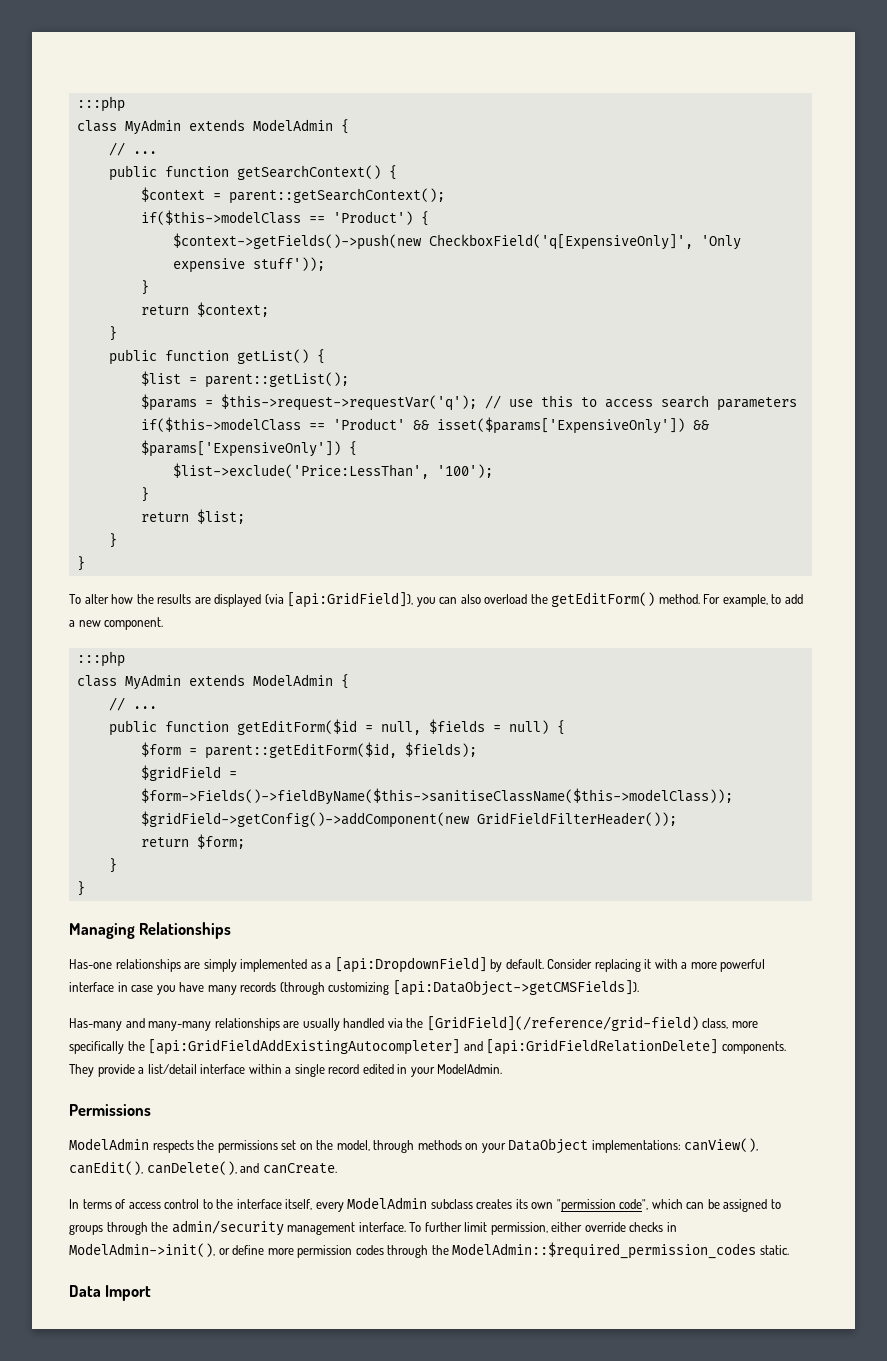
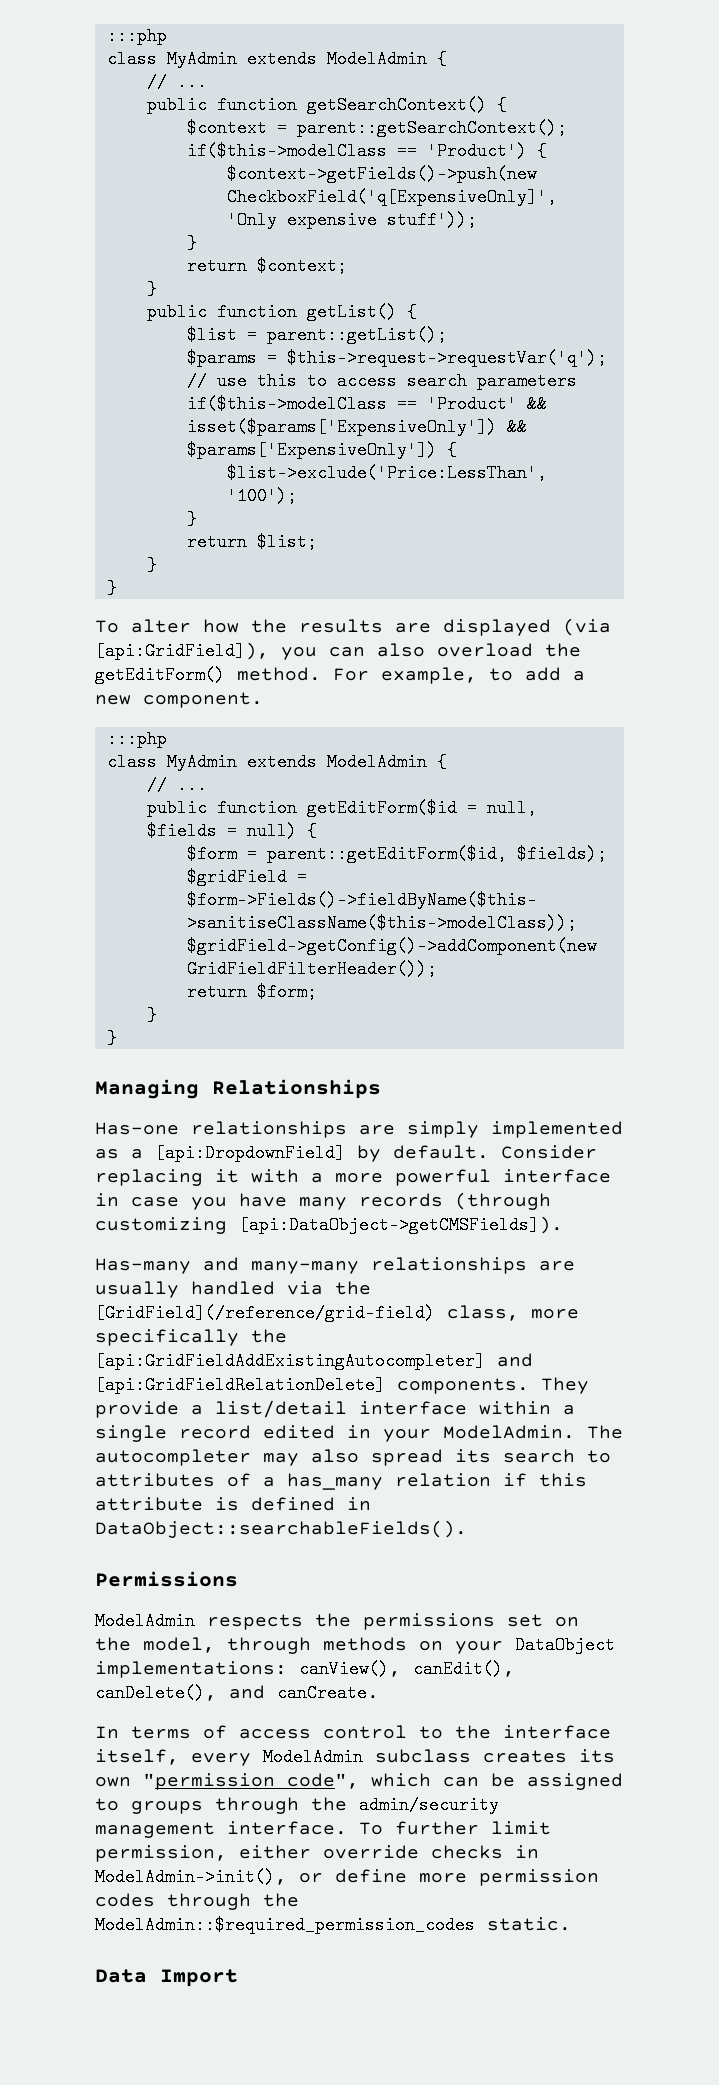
+ The autocompleter may also spread its search to attributes of a has_many relation if this attribute is defined in DataObject::searchableFields().

